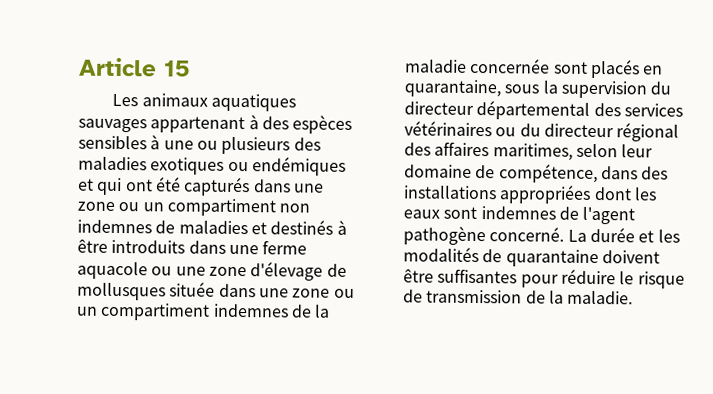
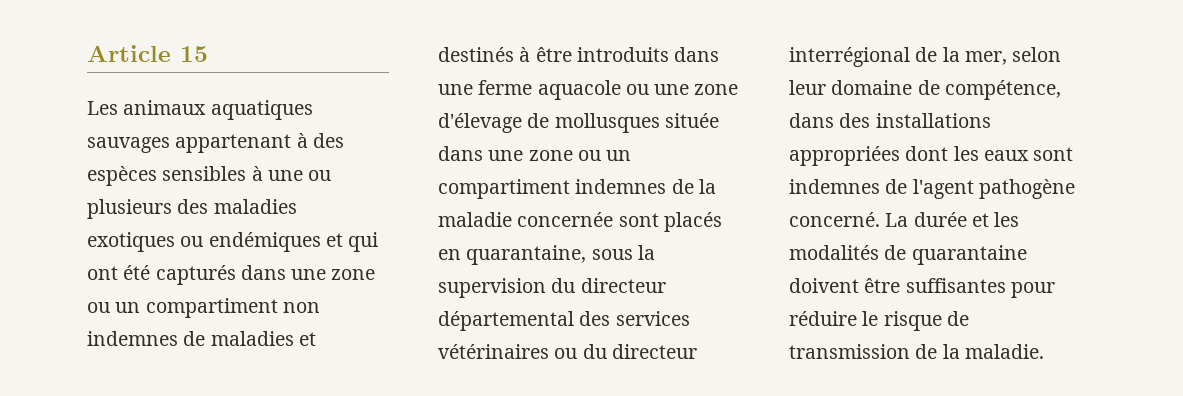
- Les animaux aquatiques sauvages appartenant à des espèces sensibles à une ou plusieurs des maladies exotiques ou endémiques et qui ont été capturés dans une zone ou un compartiment non indemnes de maladies et destinés à être introduits dans une ferme aquacole ou une zone d'élevage de mollusques située dans une zone ou un compartiment indemnes de la maladie concernée sont placés en quarantaine, sous la supervision du directeur départemental des services vétérinaires ou du directeur régional des affaires maritimes, selon leur domaine de compétence, dans des installations appropriées dont les eaux sont indemnes de l'agent pathogène concerné.
+ Les animaux aquatiques sauvages appartenant à des espèces sensibles à une ou plusieurs des maladies exotiques ou endémiques et qui ont été capturés dans une zone ou un compartiment non indemnes de maladies et destinés à être introduits dans une ferme aquacole ou une zone d'élevage de mollusques située dans une zone ou un compartiment indemnes de la maladie concernée sont placés en quarantaine, sous la supervision du directeur départemental des services vétérinaires ou du directeur interrégional de la mer, selon leur domaine de compétence, dans des installations appropriées dont les eaux sont indemnes de l'agent pathogène concerné.

